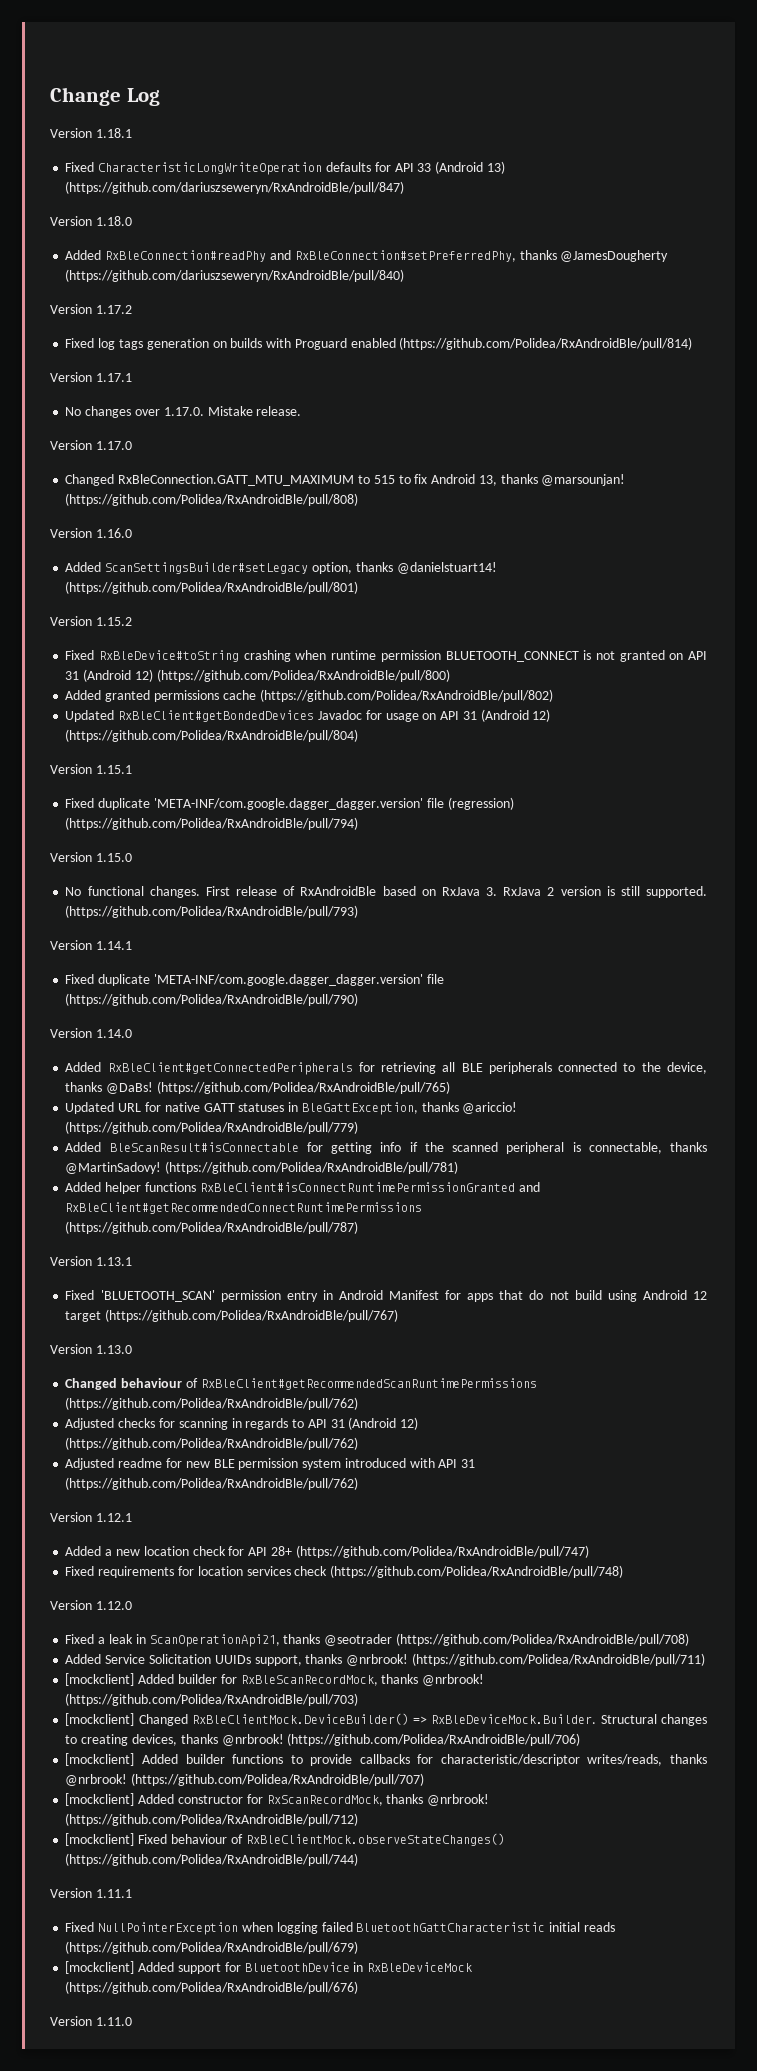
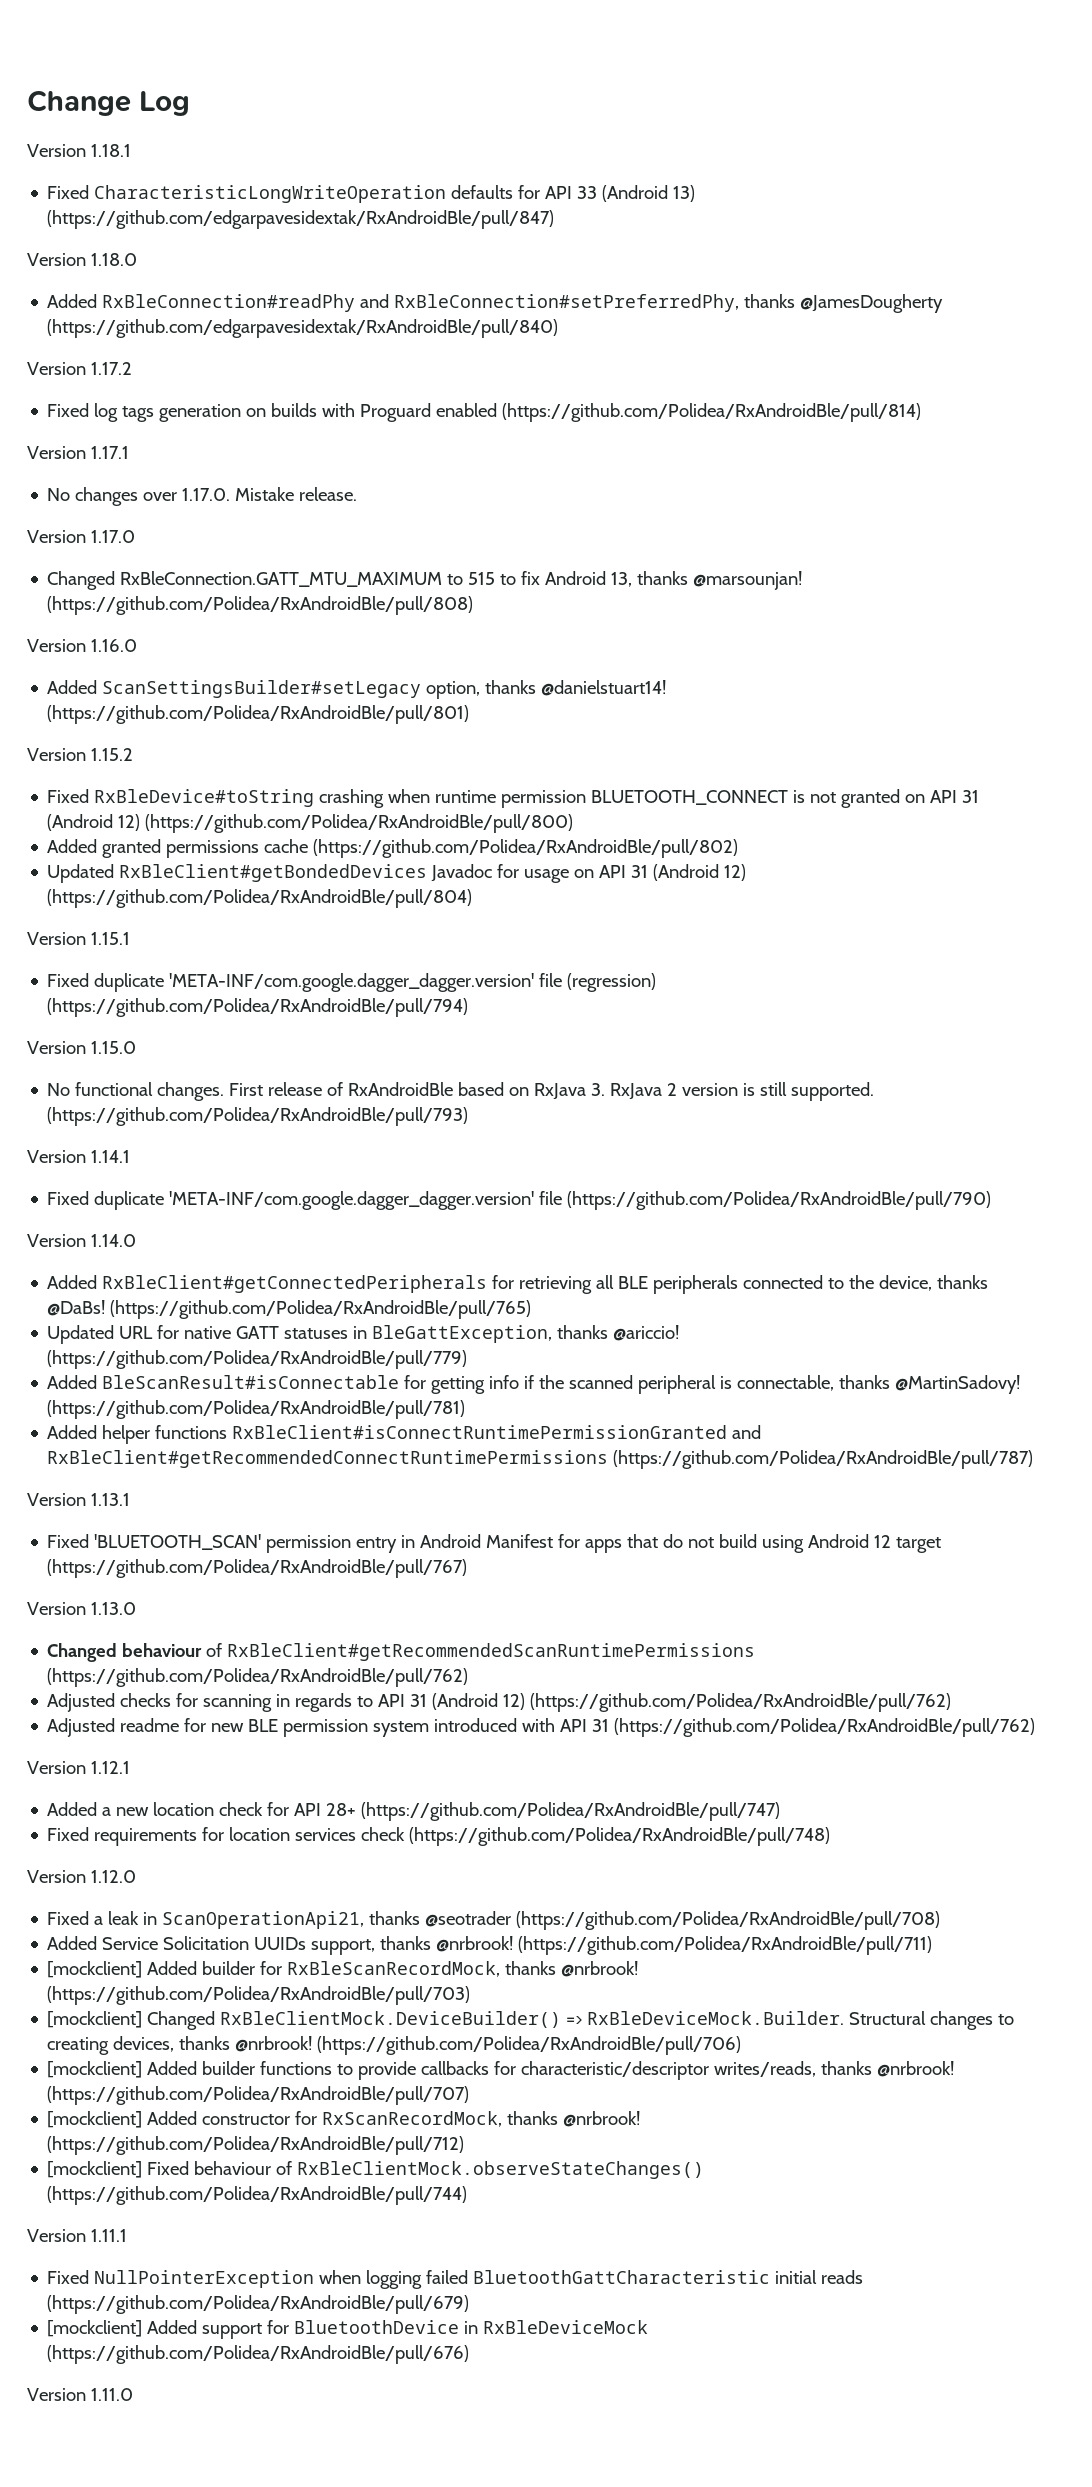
- Fixed CharacteristicLongWriteOperation defaults for API 33 (Android 13) (https://github.com/dariuszseweryn/RxAndroidBle/pull/847)
+ Fixed CharacteristicLongWriteOperation defaults for API 33 (Android 13) (https://github.com/edgarpavesidextak/RxAndroidBle/pull/847)
- Added RxBleConnection#readPhy and RxBleConnection#setPreferredPhy, thanks @JamesDougherty (https://github.com/dariuszseweryn/RxAndroidBle/pull/840)
+ Added RxBleConnection#readPhy and RxBleConnection#setPreferredPhy, thanks @JamesDougherty (https://github.com/edgarpavesidextak/RxAndroidBle/pull/840)

